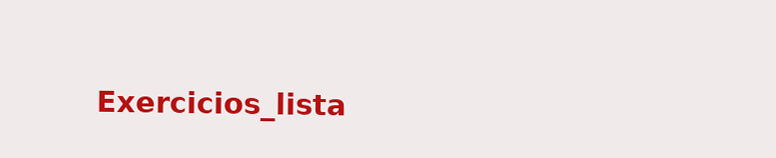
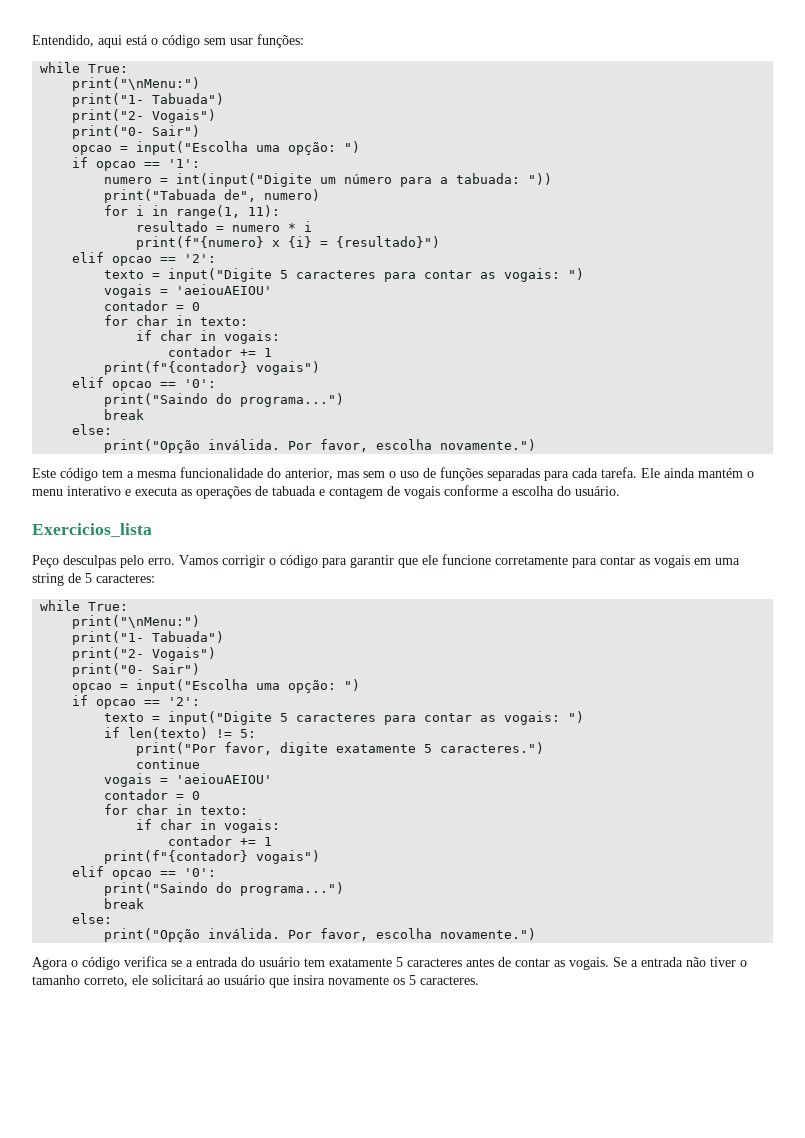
+ Entendido, aqui está o código sem usar funções:
+ while True:
+ print("\nMenu:")
+ print("1- Tabuada")
+ print("2- Vogais")
+ print("0- Sair")
+ opcao = input("Escolha uma opção: ")
+ if opcao == '1':
+ numero = int(input("Digite um número para a tabuada: "))
+ print("Tabuada de", numero)
+ for i in range(1, 11):
+ resultado = numero * i
+ print(f"{numero} x {i} = {resultado}")
+ elif opcao == '2':
+ texto = input("Digite 5 caracteres para contar as vogais: ")
+ vogais = 'aeiouAEIOU'
+ contador = 0
+ for char in texto:
+ if char in vogais:
+ contador += 1
+ print(f"{contador} vogais")
+ elif opcao == '0':
+ print("Saindo do programa...")
+ break
+ else:
+ print("Opção inválida. Por favor, escolha novamente.")
+ Este código tem a mesma funcionalidade do anterior, mas sem o uso de funções separadas para cada tarefa. Ele ainda mantém o menu interativo e executa as operações de tabuada e contagem de vogais conforme a escolha do usuário.
  Exercicios_lista
+ Peço desculpas pelo erro. Vamos corrigir o código para garantir que ele funcione corretamente para contar as vogais em uma string de 5 caracteres:
+ while True:
+ print("\nMenu:")
+ print("1- Tabuada")
+ print("2- Vogais")
+ print("0- Sair")
+ opcao = input("Escolha uma opção: ")
+ if opcao == '2':
+ texto = input("Digite 5 caracteres para contar as vogais: ")
+ if len(texto) != 5:
+ print("Por favor, digite exatamente 5 caracteres.")
+ continue
+ vogais = 'aeiouAEIOU'
+ contador = 0
+ for char in texto:
+ if char in vogais:
+ contador += 1
+ print(f"{contador} vogais")
+ elif opcao == '0':
+ print("Saindo do programa...")
+ break
+ else:
+ print("Opção inválida. Por favor, escolha novamente.")
+ Agora o código verifica se a entrada do usuário tem exatamente 5 caracteres antes de contar as vogais. Se a entrada não tiver o tamanho correto, ele solicitará ao usuário que insira novamente os 5 caracteres.

